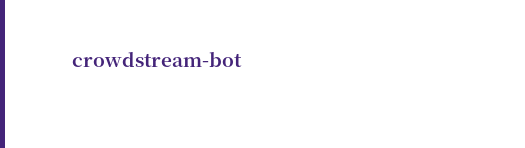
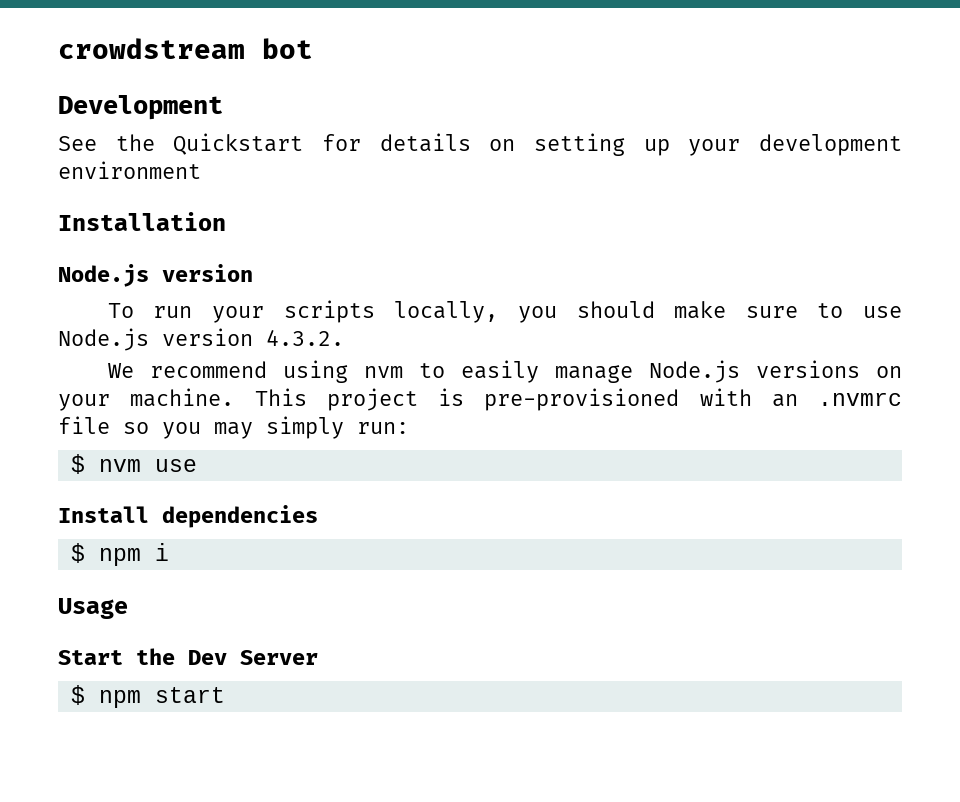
- crowdstream-bot
+ crowdstream bot
+ Development
+ See the Quickstart for details on setting up your development environment
+ Installation
+ Node.js version
+ To run your scripts locally, you should make sure to use Node.js version 4.3.2.
+ We recommend using nvm to easily manage Node.js versions on your machine. This project is pre-provisioned with an .nvmrc file so you may simply run:
+ $ nvm use
+ Install dependencies
+ $ npm i
+ Usage
+ Start the Dev Server
+ $ npm start

